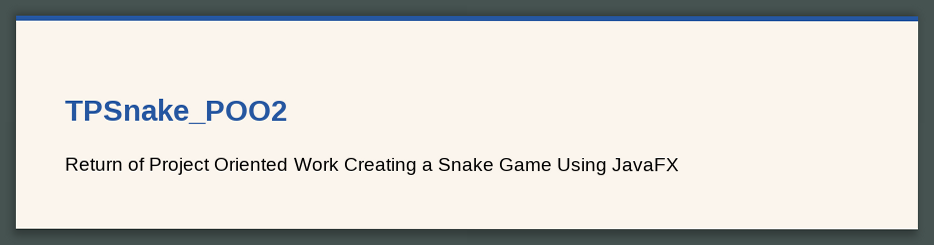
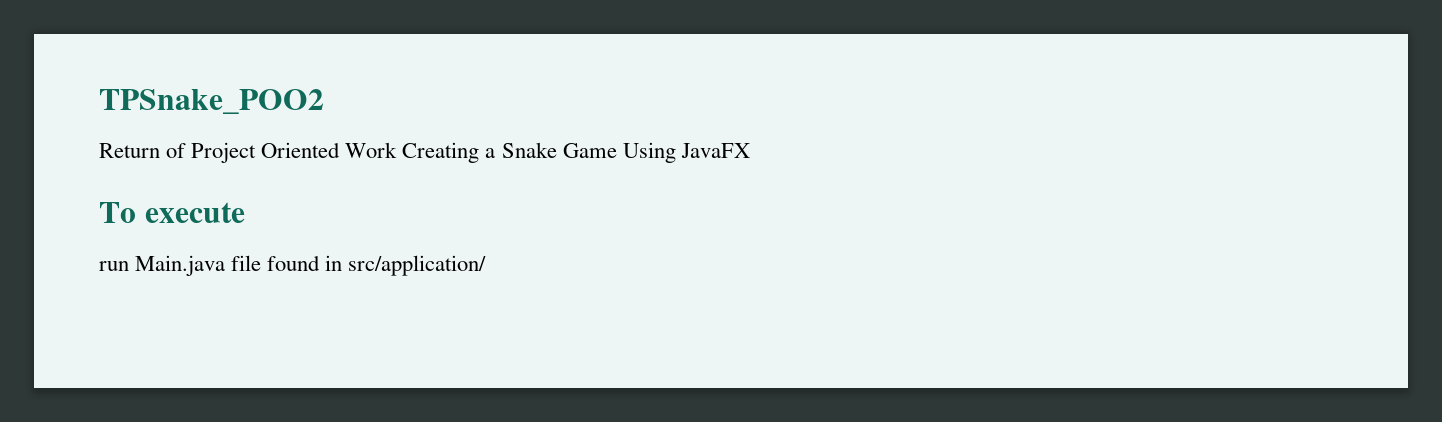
+ To execute
+ run Main.java file found in src/application/

